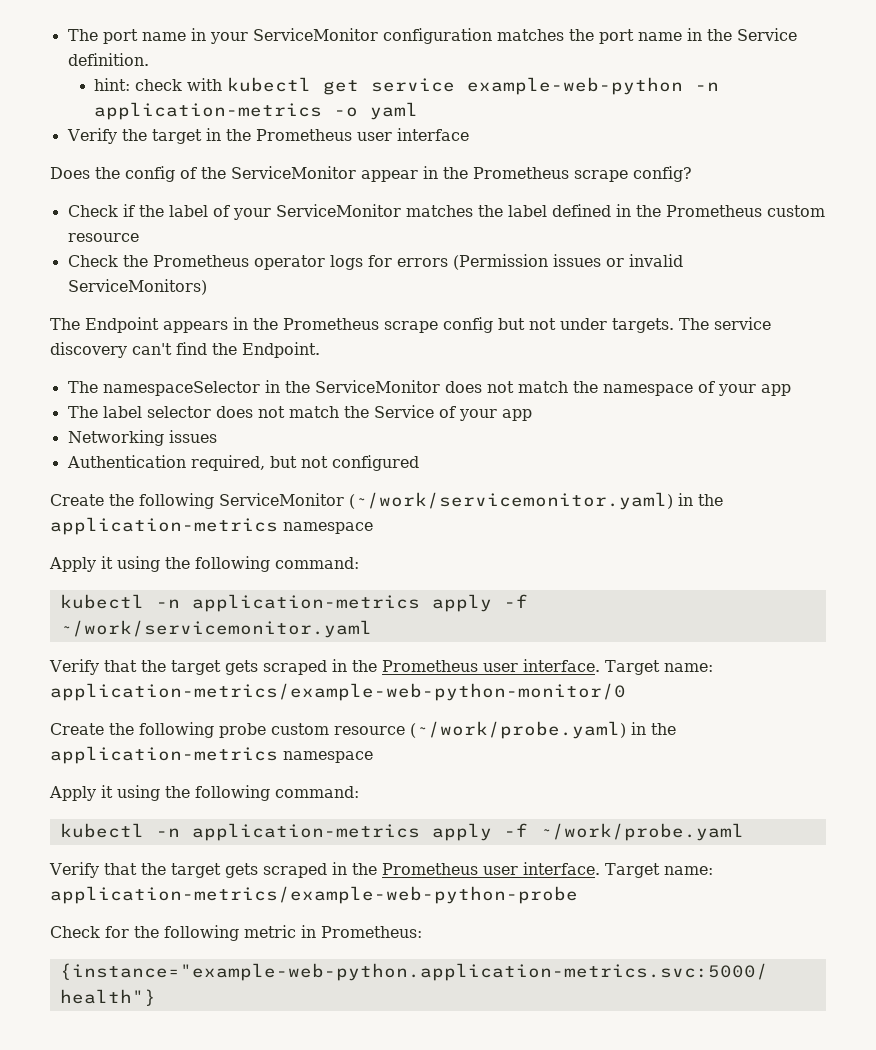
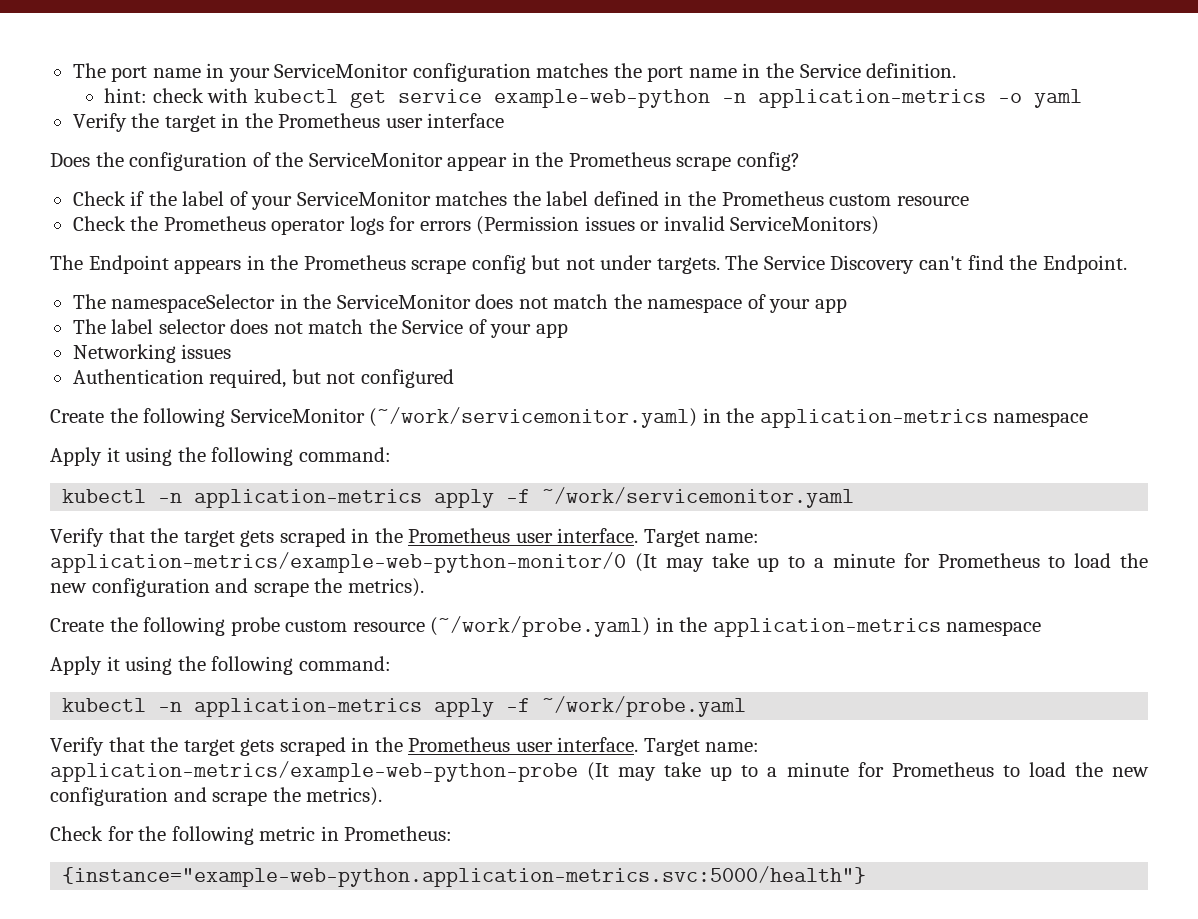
- Does the config of the ServiceMonitor appear in the Prometheus scrape config?
+ Does the configuration of the ServiceMonitor appear in the Prometheus scrape config?
- The service discovery can't find the Endpoint.
+ The Service Discovery can't find the Endpoint.
- Target name: application-metrics/example-web-python-monitor/0
+ Target name: application-metrics/example-web-python-monitor/0 (It may take up to a minute for Prometheus to load the new configuration and scrape the metrics).
- Target name: application-metrics/example-web-python-probe
+ Target name: application-metrics/example-web-python-probe (It may take up to a minute for Prometheus to load the new configuration and scrape the metrics).

